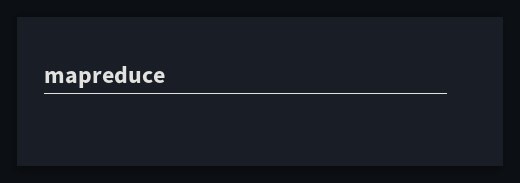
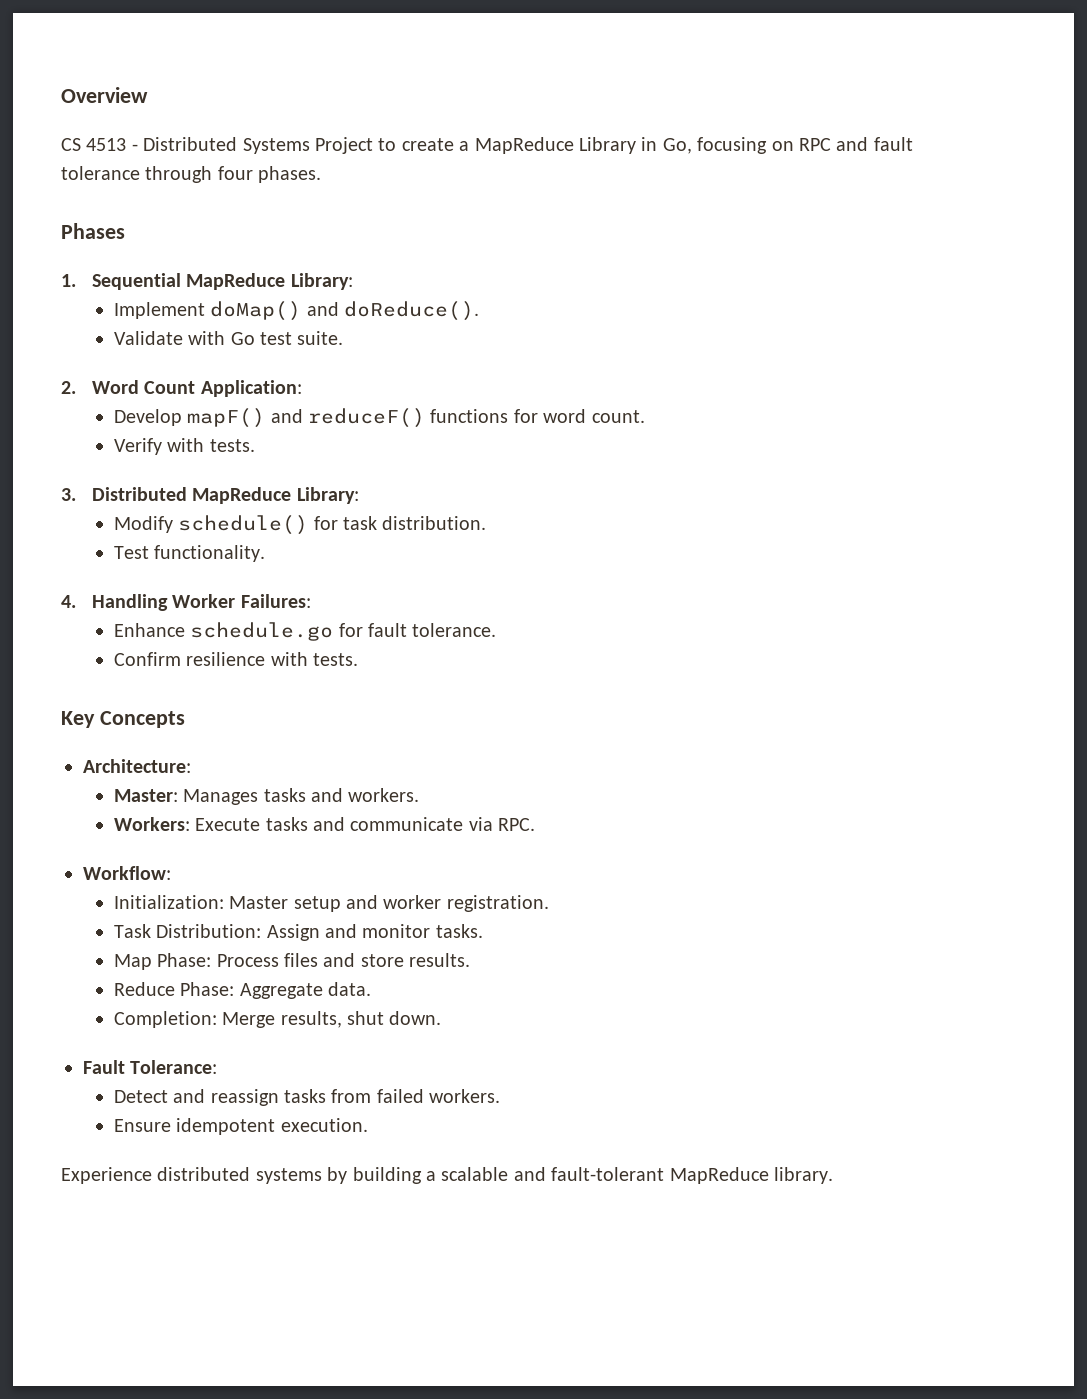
- mapreduce
+ Overview
+ CS 4513 - Distributed Systems Project to create a MapReduce Library in Go, focusing on RPC and fault tolerance through four phases.
+ Phases
+ 1. Sequential MapReduce Library:
+ Implement doMap() and doReduce().
+ Validate with Go test suite.
+ 2. Word Count Application:
+ Develop mapF() and reduceF() functions for word count.
+ Verify with tests.
+ 3. Distributed MapReduce Library:
+ Modify schedule() for task distribution.
+ Test functionality.
+ 4. Handling Worker Failures:
+ Enhance schedule.go for fault tolerance.
+ Confirm resilience with tests.
+ Key Concepts
+ Architecture:
+ Master: Manages tasks and workers.
+ Workers: Execute tasks and communicate via RPC.
+ Workflow:
+ Initialization: Master setup and worker registration.
+ Task Distribution: Assign and monitor tasks.
+ Map Phase: Process files and store results.
+ Reduce Phase: Aggregate data.
+ Completion: Merge results, shut down.
+ Fault Tolerance:
+ Detect and reassign tasks from failed workers.
+ Ensure idempotent execution.
+ Experience distributed systems by building a scalable and fault-tolerant MapReduce library.

